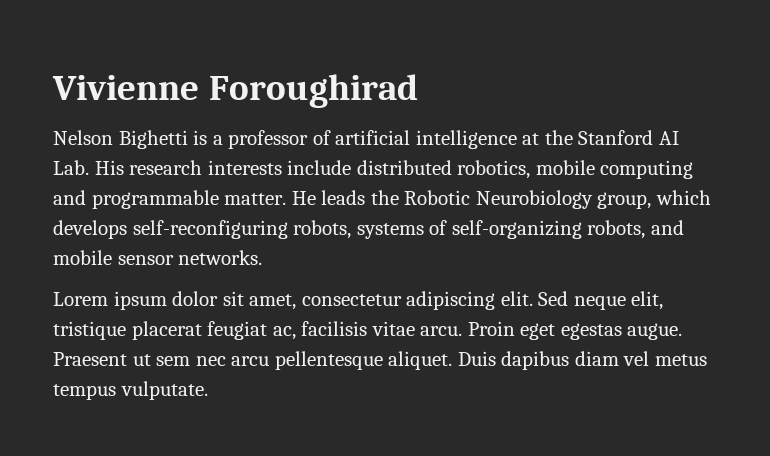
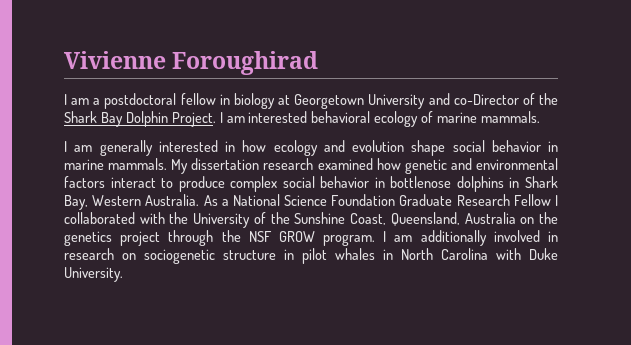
- Nelson Bighetti is a professor of artificial intelligence at the Stanford AI Lab. His research interests include distributed robotics, mobile computing and programmable matter. He leads the Robotic Neurobiology group, which develops self-reconfiguring robots, systems of self-organizing robots, and mobile sensor networks.
- Lorem ipsum dolor sit amet, consectetur adipiscing elit. Sed neque elit, tristique placerat feugiat ac, facilisis vitae arcu. Proin eget egestas augue. Praesent ut sem nec arcu pellentesque aliquet. Duis dapibus diam vel metus tempus vulputate.
+ I am a postdoctoral fellow in biology at Georgetown University and co-Director of the Shark Bay Dolphin Project. I am interested behavioral ecology of marine mammals.
+ I am generally interested in how ecology and evolution shape social behavior in marine mammals. My dissertation research examined how genetic and environmental factors interact to produce complex social behavior in bottlenose dolphins in Shark Bay, Western Australia. As a National Science Foundation Graduate Research Fellow I collaborated with the University of the Sunshine Coast, Queensland, Australia on the genetics project through the NSF GROW program. I am additionally involved in research on sociogenetic structure in pilot whales in North Carolina with Duke University.

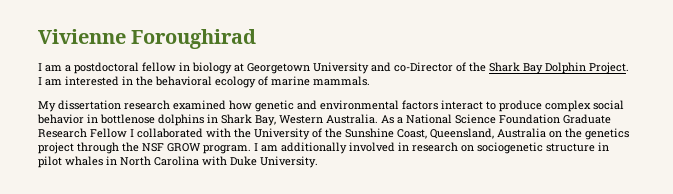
- I am interested behavioral ecology of marine mammals.
+ I am interested in the behavioral ecology of marine mammals.
- I am generally interested in how ecology and evolution shape social behavior in marine mammals.

